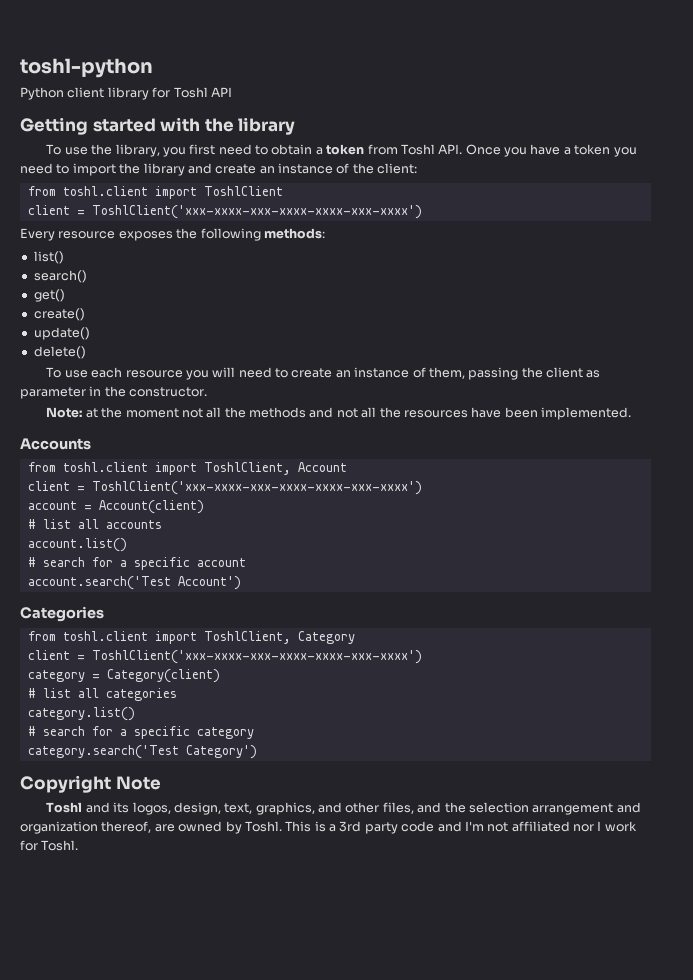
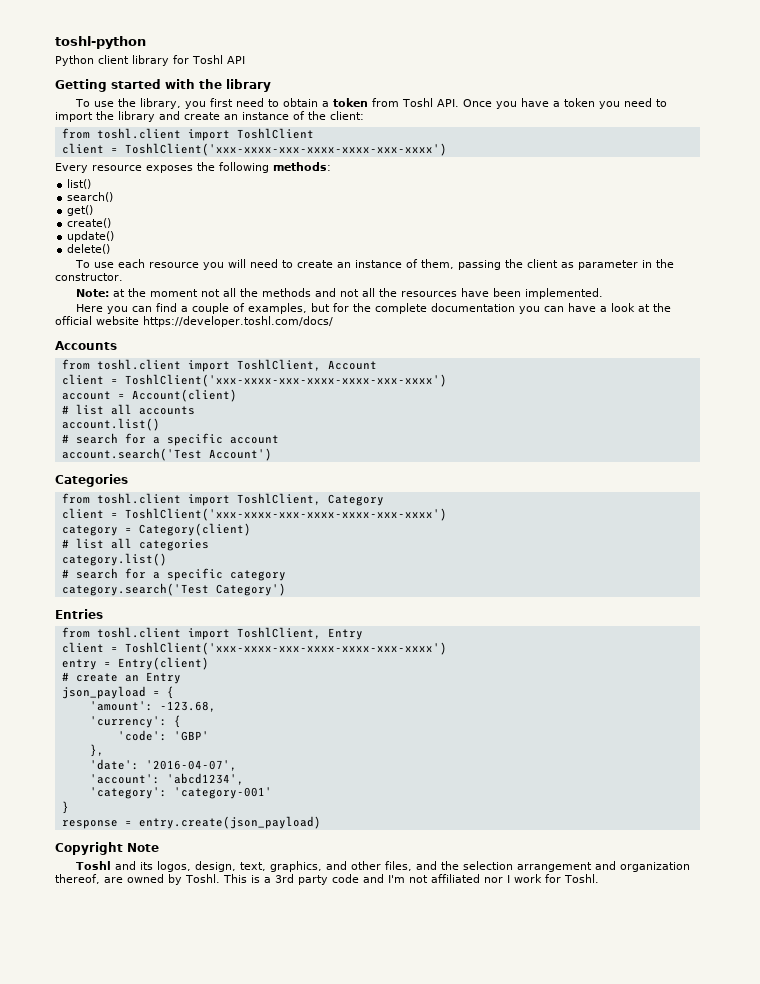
+ Here you can find a couple of examples, but for the complete documentation you can have a look at the official website https://developer.toshl.com/docs/
+ Entries
+ from toshl.client import ToshlClient, Entry
+ client = ToshlClient('xxx-xxxx-xxx-xxxx-xxxx-xxx-xxxx')
+ entry = Entry(client)
+ # create an Entry
+ json_payload = {
+ 'amount': -123.68,
+ 'currency': {
+ 'code': 'GBP'
+ },
+ 'date': '2016-04-07',
+ 'account': 'abcd1234',
+ 'category': 'category-001'
+ }
+ response = entry.create(json_payload)

